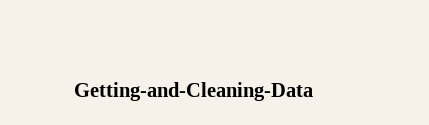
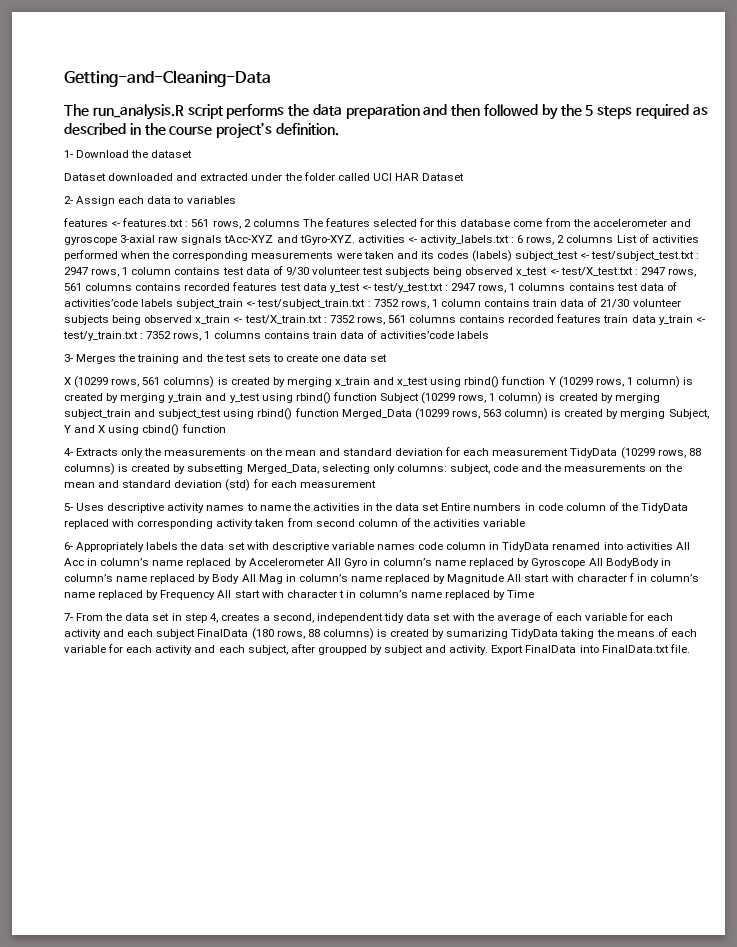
+ The run_analysis.R script performs the data preparation and then followed by the 5 steps required as described in the course project’s definition.
+ 1- Download the dataset
+ Dataset downloaded and extracted under the folder called UCI HAR Dataset
+ 2- Assign each data to variables
+ features <- features.txt : 561 rows, 2 columns The features selected for this database come from the accelerometer and gyroscope 3-axial raw signals tAcc-XYZ and tGyro-XYZ. activities <- activity_labels.txt : 6 rows, 2 columns List of activities performed when the corresponding measurements were taken and its codes (labels) subject_test <- test/subject_test.txt : 2947 rows, 1 column contains test data of 9/30 volunteer test subjects being observed x_test <- test/X_test.txt : 2947 rows, 561 columns contains recorded features test data y_test <- test/y_test.txt : 2947 rows, 1 columns contains test data of activities’code labels subject_train <- test/subject_train.txt : 7352 rows, 1 column contains train data of 21/30 volunteer subjects being observed x_train <- test/X_train.txt : 7352 rows, 561 columns contains recorded features train data y_train <- test/y_train.txt : 7352 rows, 1 columns contains train data of activities’code labels
+ 3- Merges the training and the test sets to create one data set
+ X (10299 rows, 561 columns) is created by merging x_train and x_test using rbind() function Y (10299 rows, 1 column) is created by merging y_train and y_test using rbind() function Subject (10299 rows, 1 column) is created by merging subject_train and subject_test using rbind() function Merged_Data (10299 rows, 563 column) is created by merging Subject, Y and X using cbind() function
+ 4- Extracts only the measurements on the mean and standard deviation for each measurement TidyData (10299 rows, 88 columns) is created by subsetting Merged_Data, selecting only columns: subject, code and the measurements on the mean and standard deviation (std) for each measurement
+ 5- Uses descriptive activity names to name the activities in the data set Entire numbers in code column of the TidyData replaced with corresponding activity taken from second column of the activities variable
+ 6- Appropriately labels the data set with descriptive variable names code column in TidyData renamed into activities All Acc in column’s name replaced by Accelerometer All Gyro in column’s name replaced by Gyroscope All BodyBody in column’s name replaced by Body All Mag in column’s name replaced by Magnitude All start with character f in column’s name replaced by Frequency All start with character t in column’s name replaced by Time
+ 7- From the data set in step 4, creates a second, independent tidy data set with the average of each variable for each activity and each subject FinalData (180 rows, 88 columns) is created by sumarizing TidyData taking the means of each variable for each activity and each subject, after groupped by subject and activity. Export FinalData into FinalData.txt file.

